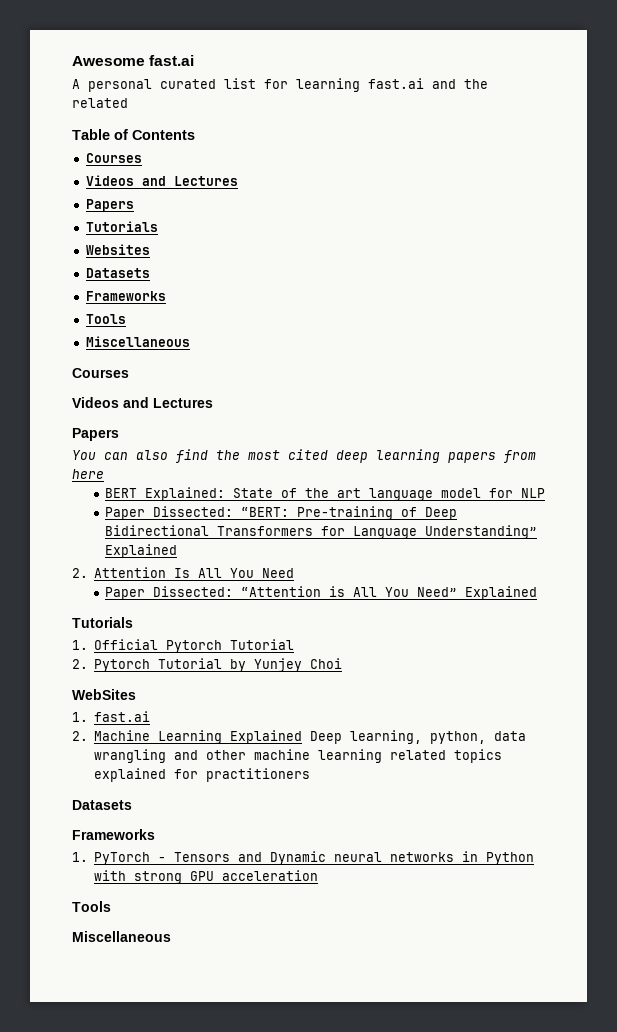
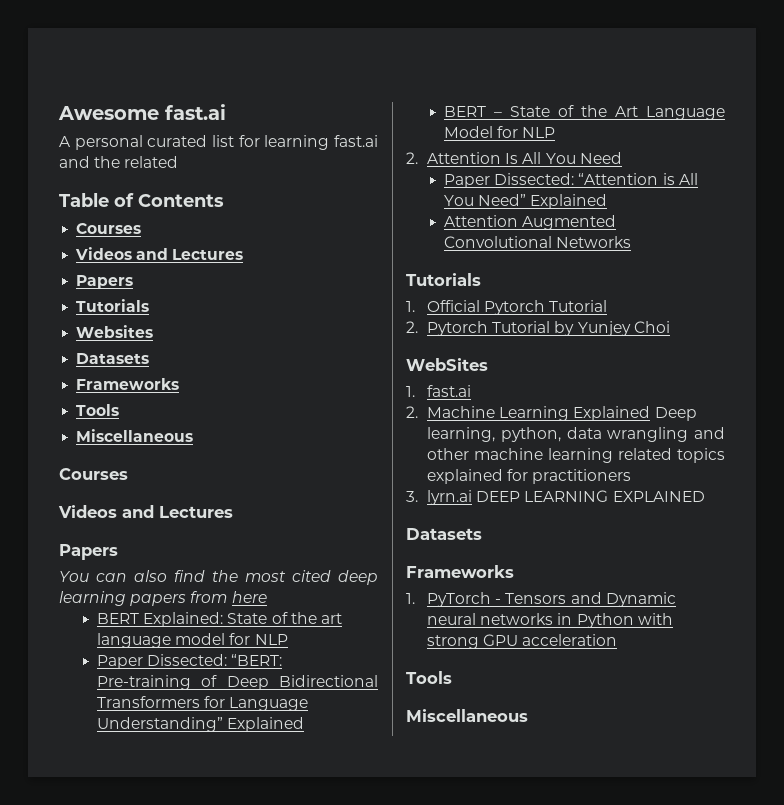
+ BERT – State of the Art Language Model for NLP
+ Attention Augmented Convolutional Networks
+ 3. lyrn.ai DEEP LEARNING EXPLAINED

